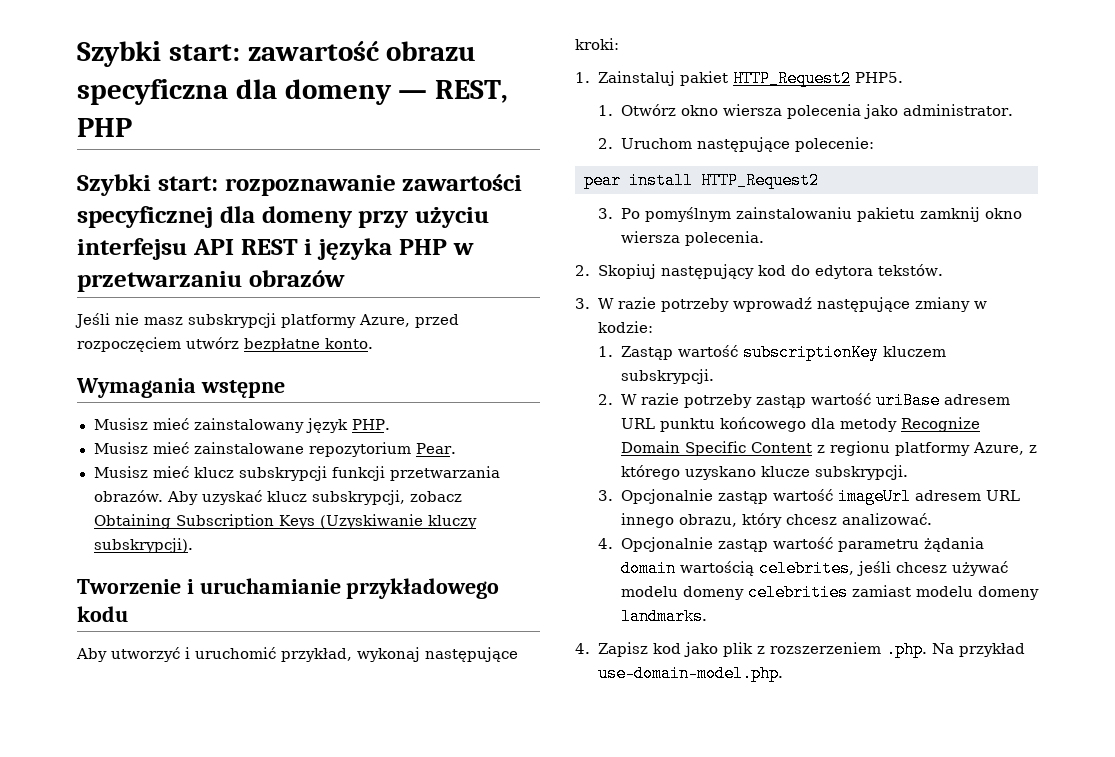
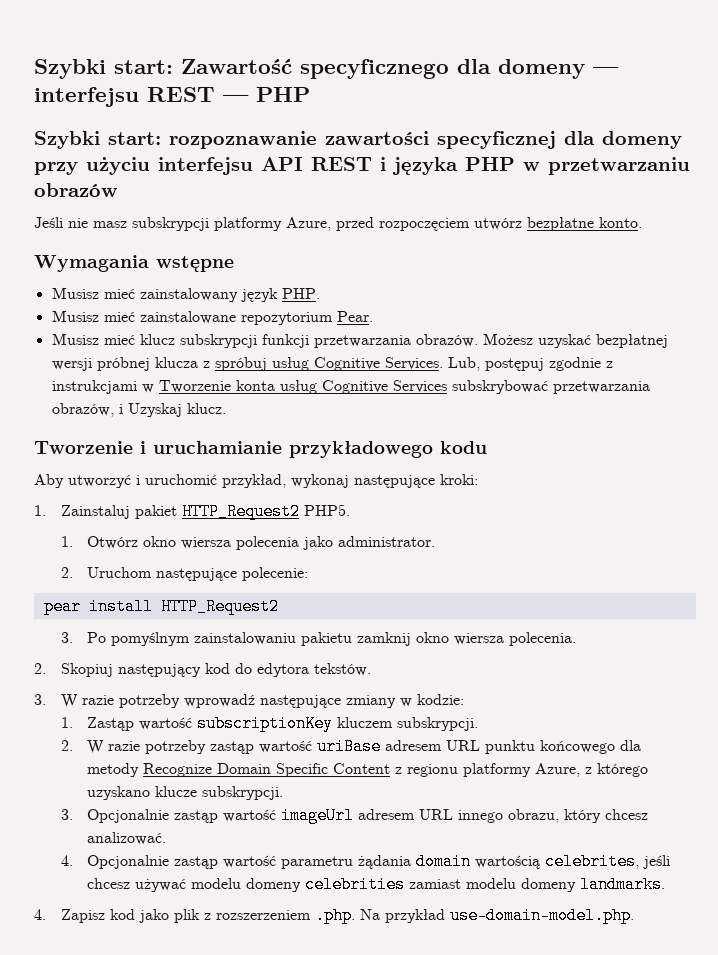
- Szybki start: zawartość obrazu specyficzna dla domeny — REST, PHP
+ Szybki start: Zawartość specyficznego dla domeny — interfejsu REST — PHP
- Aby uzyskać klucz subskrypcji, zobacz Obtaining Subscription Keys (Uzyskiwanie kluczy subskrypcji).
+ Możesz uzyskać bezpłatnej wersji próbnej klucza z spróbuj usług Cognitive Services. Lub, postępuj zgodnie z instrukcjami w Tworzenie konta usług Cognitive Services subskrybować przetwarzania obrazów, i Uzyskaj klucz.

